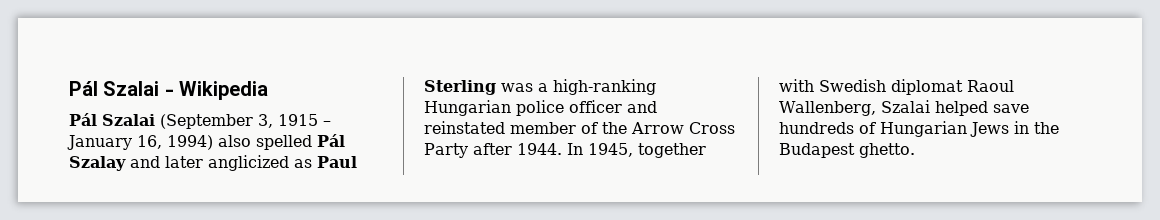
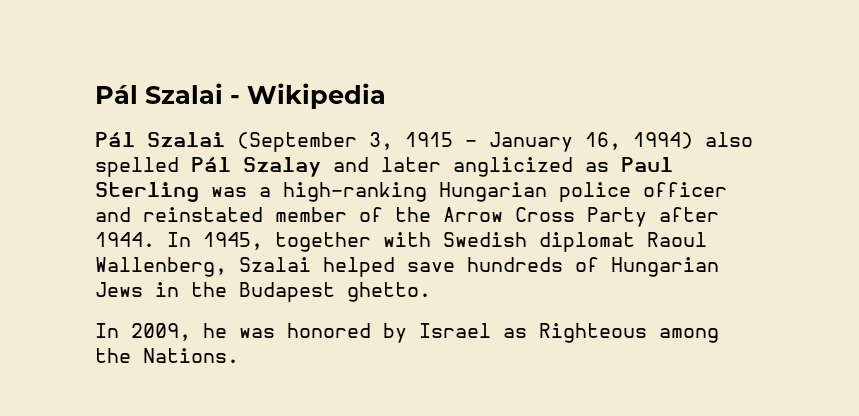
+ In 2009, he was honored by Israel as Righteous among the Nations.

